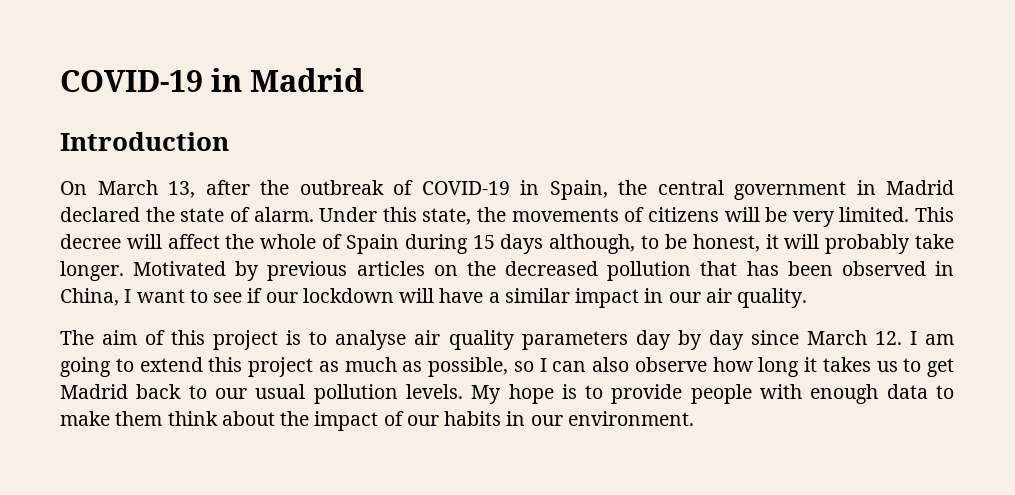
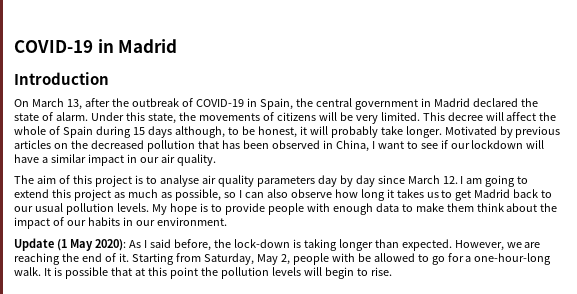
+ Update (1 May 2020): As I said before, the lock-down is taking longer than expected. However, we are reaching the end of it. Starting from Saturday, May 2, people with be allowed to go for a one-hour-long walk. It is possible that at this point the pollution levels will begin to rise.

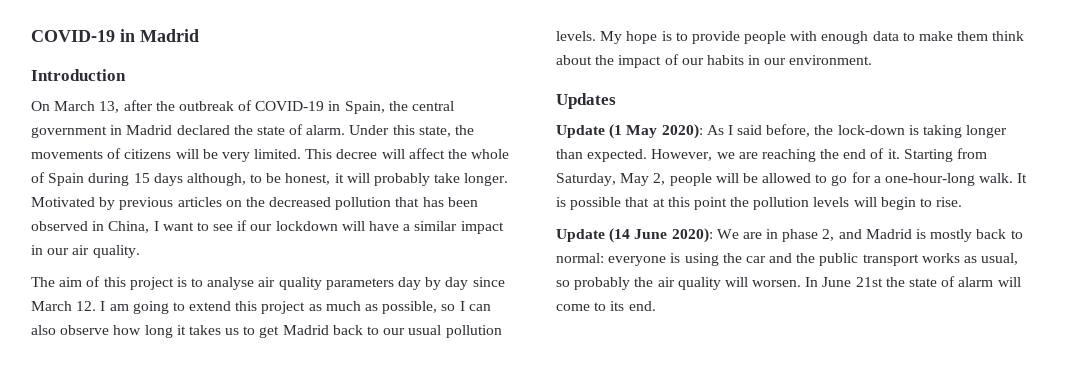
+ Updates
- Starting from Saturday, May 2, people with be allowed to go for a one-hour-long walk.
+ Starting from Saturday, May 2, people will be allowed to go for a one-hour-long walk.
+ Update (14 June 2020): We are in phase 2, and Madrid is mostly back to normal: everyone is using the car and the public transport works as usual, so probably the air quality will worsen. In June 21st the state of alarm will come to its end.

